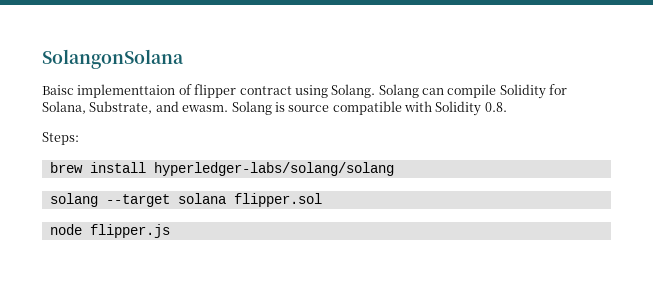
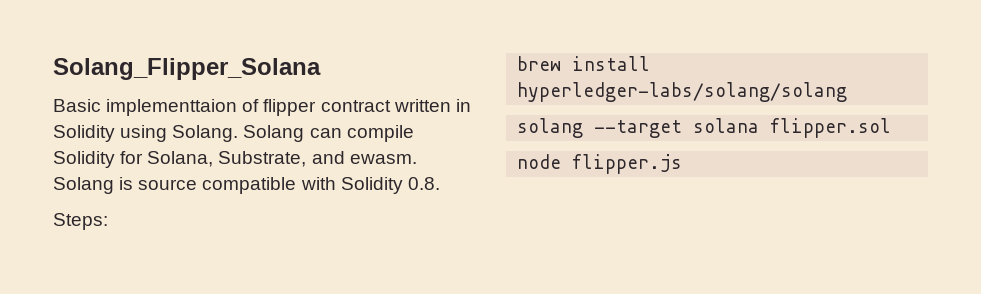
- SolangonSolana
- Baisc implementtaion of flipper contract using Solang.
+ Solang_Flipper_Solana
+ Basic implementtaion of flipper contract written in Solidity using Solang.

